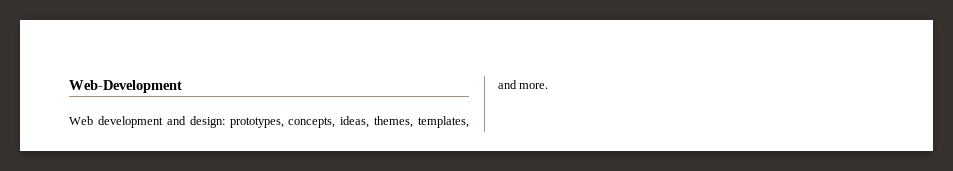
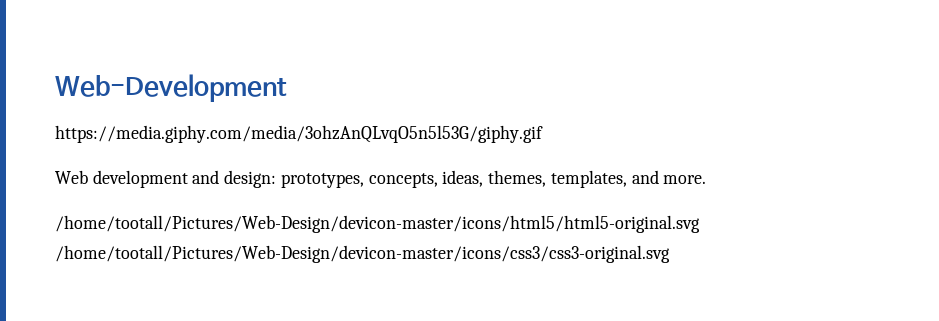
+ https://media.giphy.com/media/3ohzAnQLvqO5n5l53G/giphy.gif
+ /home/tootall/Pictures/Web-Design/devicon-master/icons/html5/html5-original.svg /home/tootall/Pictures/Web-Design/devicon-master/icons/css3/css3-original.svg

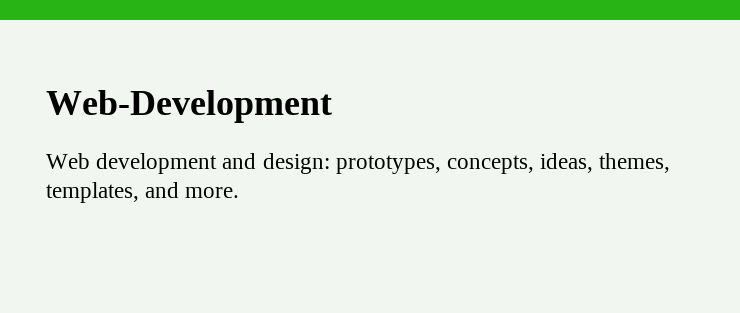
- https://media.giphy.com/media/3ohzAnQLvqO5n5l53G/giphy.gif
- /home/tootall/Pictures/Web-Design/devicon-master/icons/html5/html5-original.svg /home/tootall/Pictures/Web-Design/devicon-master/icons/css3/css3-original.svg

